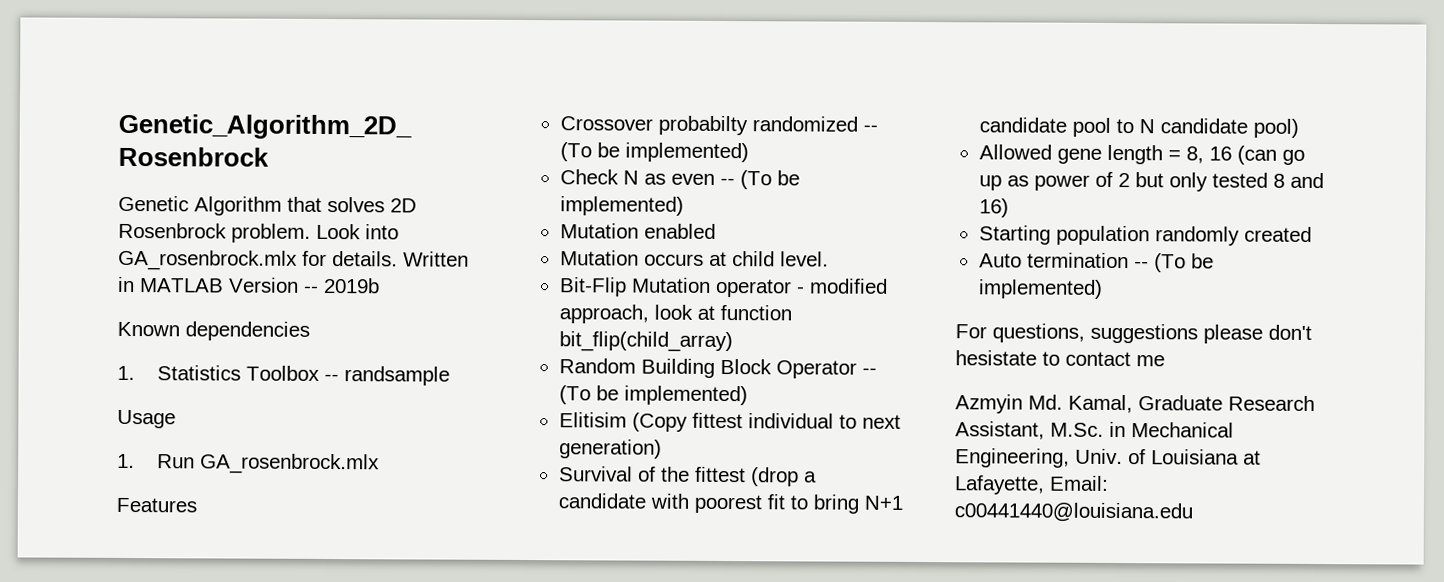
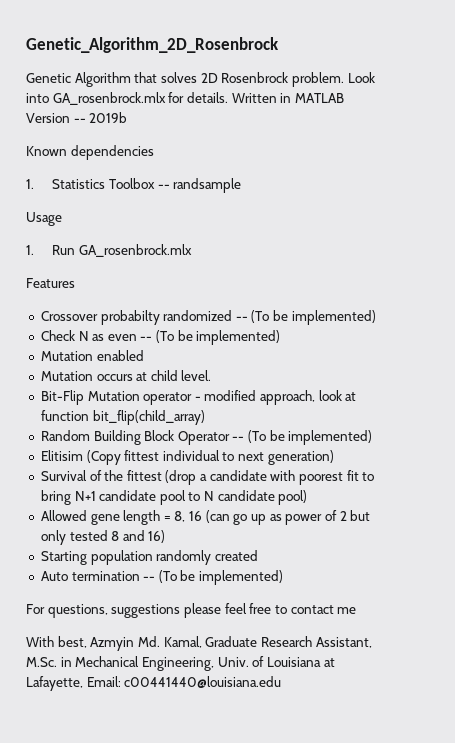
- For questions, suggestions please don't hesistate to contact me
+ For questions, suggestions please feel free to contact me
- Azmyin Md. Kamal, Graduate Research Assistant, M.Sc. in Mechanical Engineering, Univ. of Louisiana at Lafayette, Email: c00441440@louisiana.edu
+ With best, Azmyin Md. Kamal, Graduate Research Assistant, M.Sc. in Mechanical Engineering, Univ. of Louisiana at Lafayette, Email: c00441440@louisiana.edu

